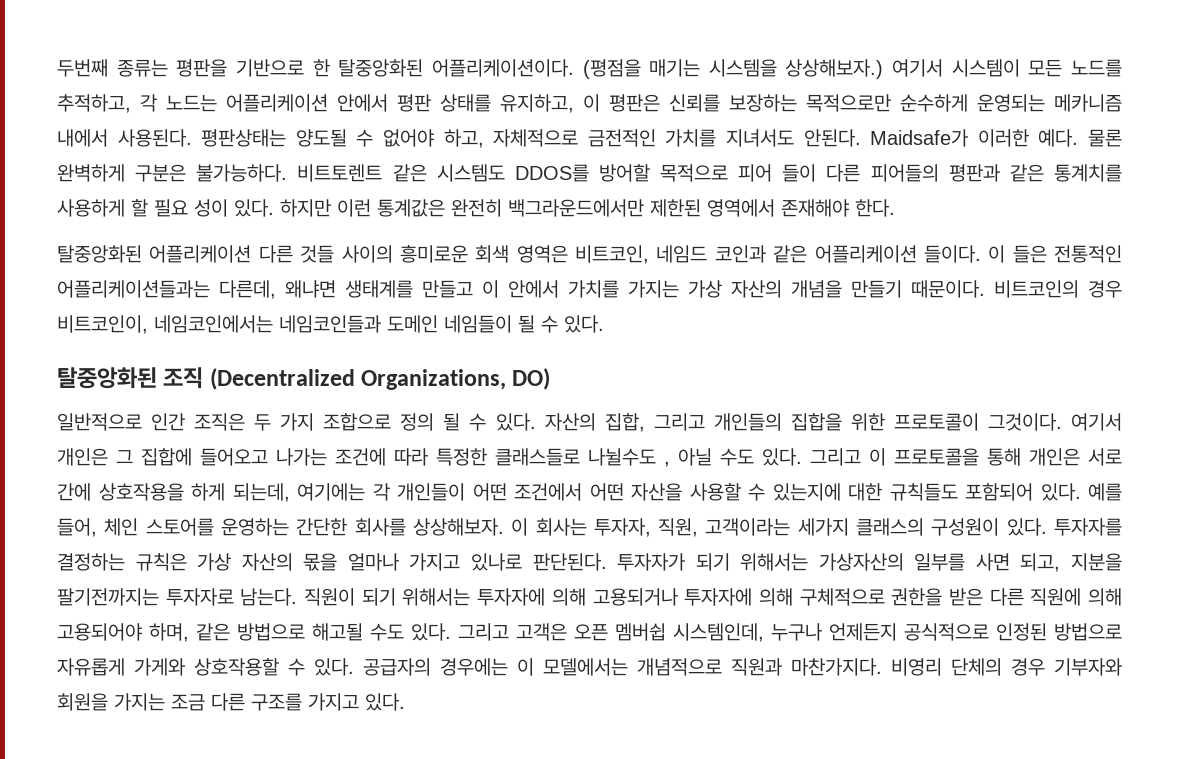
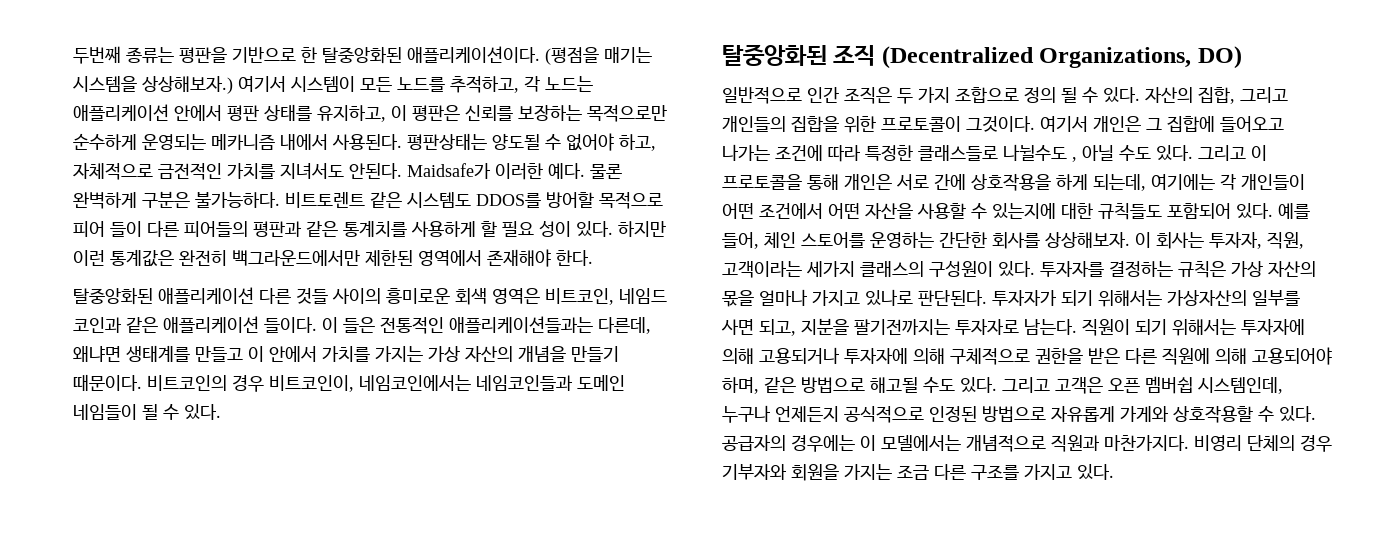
- 두번째 종류는 평판을 기반으로 한 탈중앙화된 어플리케이션이다.
+ 두번째 종류는 평판을 기반으로 한 탈중앙화된 애플리케이션이다.
- 여기서 시스템이 모든 노드를 추적하고, 각 노드는 어플리케이션 안에서 평판 상태를 유지하고, 이 평판은 신뢰를 보장하는 목적으로만 순수하게 운영되는 메카니즘 내에서 사용된다.
+ 여기서 시스템이 모든 노드를 추적하고, 각 노드는 애플리케이션 안에서 평판 상태를 유지하고, 이 평판은 신뢰를 보장하는 목적으로만 순수하게 운영되는 메카니즘 내에서 사용된다.
- 탈중앙화된 어플리케이션 다른 것들 사이의 흥미로운 회색 영역은 비트코인, 네임드 코인과 같은 어플리케이션 들이다.
+ 탈중앙화된 애플리케이션 다른 것들 사이의 흥미로운 회색 영역은 비트코인, 네임드 코인과 같은 애플리케이션 들이다.
- 이 들은 전통적인 어플리케이션들과는 다른데, 왜냐면 생태계를 만들고 이 안에서 가치를 가지는 가상 자산의 개념을 만들기 때문이다.
+ 이 들은 전통적인 애플리케이션들과는 다른데, 왜냐면 생태계를 만들고 이 안에서 가치를 가지는 가상 자산의 개념을 만들기 때문이다.

